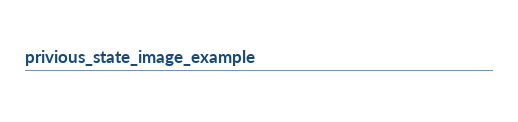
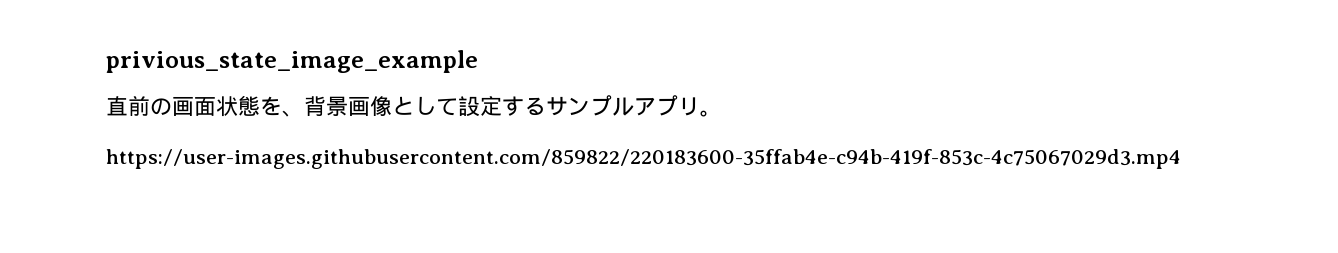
+ 直前の画面状態を、背景画像として設定するサンプルアプリ。
+ https://user-images.githubusercontent.com/859822/220183600-35ffab4e-c94b-419f-853c-4c75067029d3.mp4

